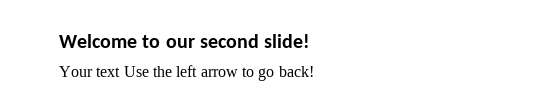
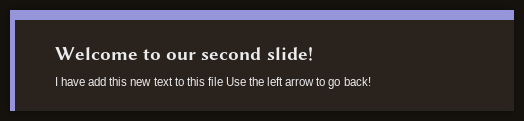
- Your text Use the left arrow to go back!
+ I have add this new text to this file Use the left arrow to go back!

